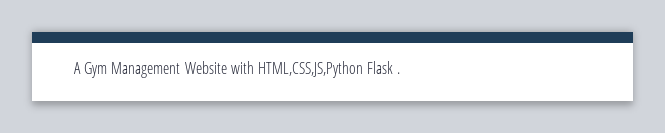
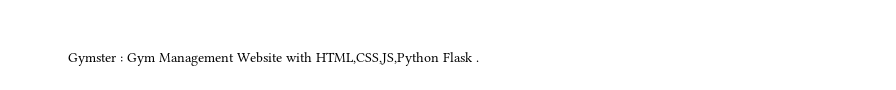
- A Gym Management Website with HTML,CSS,JS,Python Flask .
+ Gymster : Gym Management Website with HTML,CSS,JS,Python Flask .

